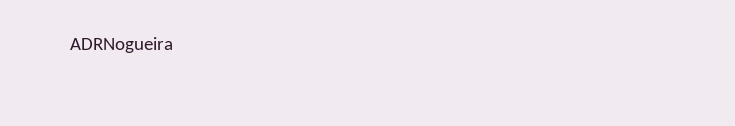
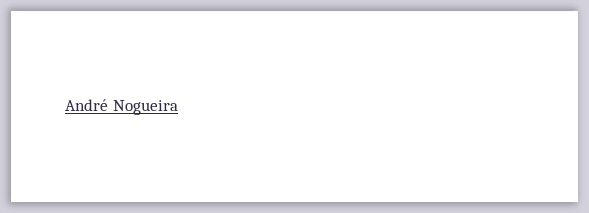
- ADRNogueira
+ André Nogueira

